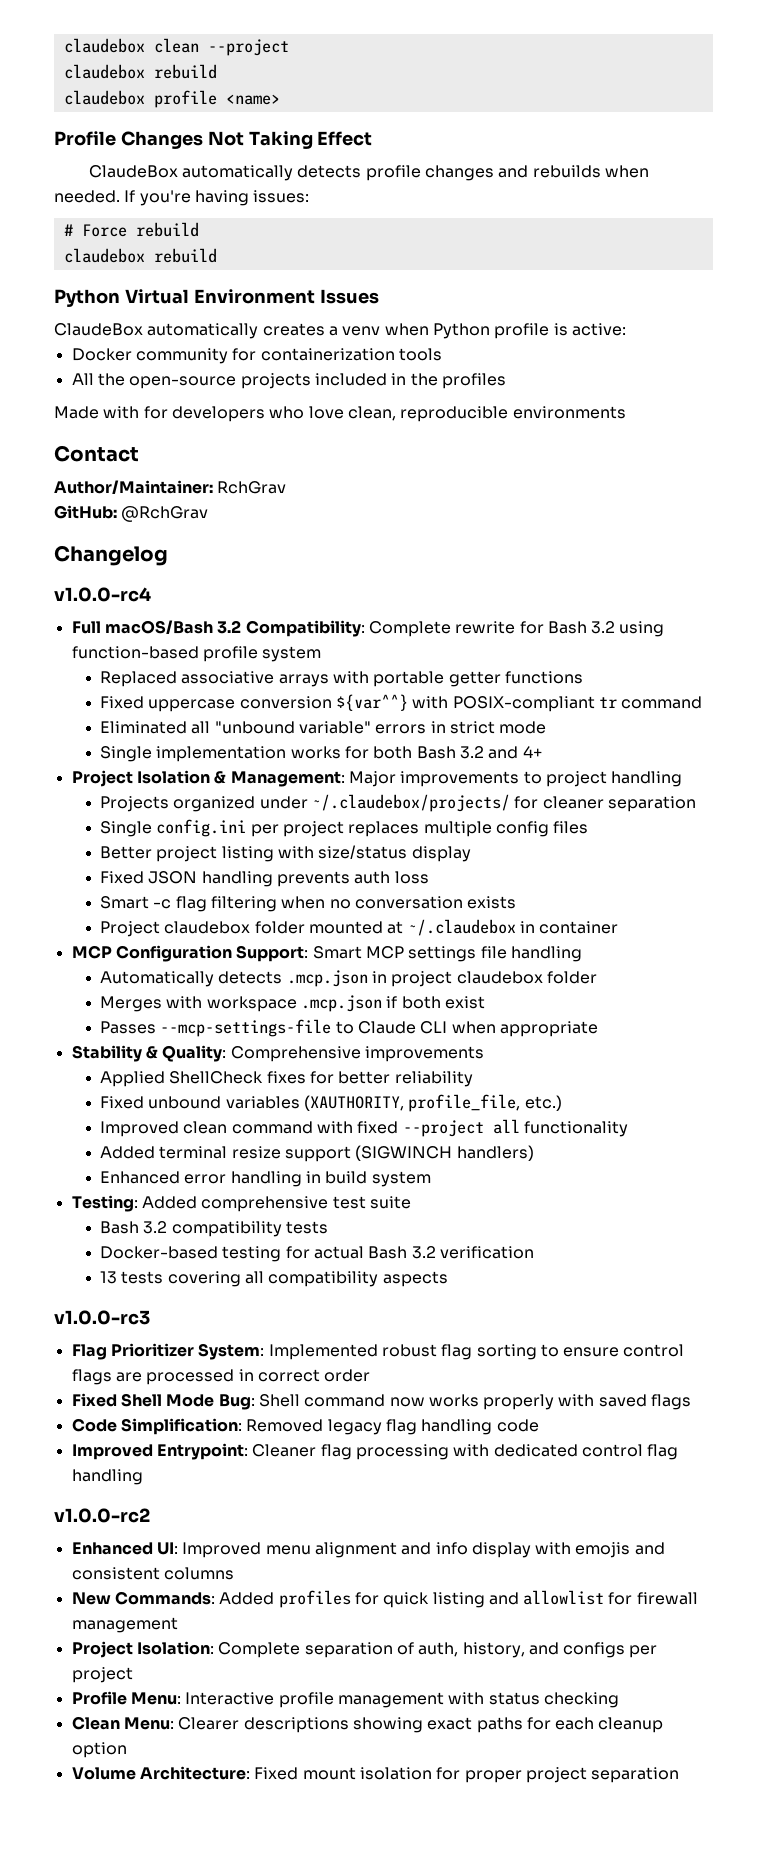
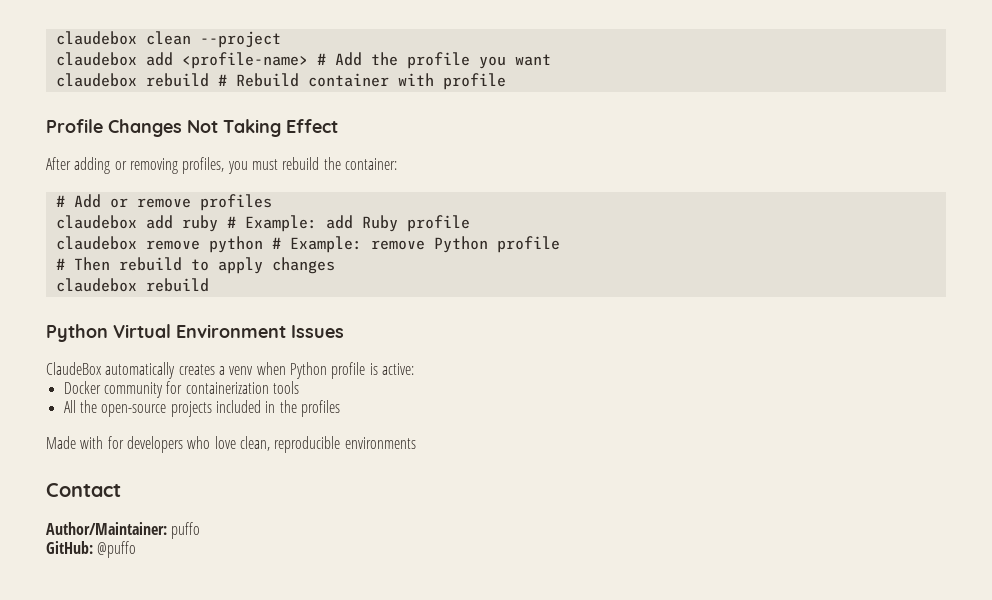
  claudebox clean --project
- claudebox rebuild
- claudebox profile <name>
+ claudebox add <profile-name> # Add the profile you want
+ claudebox rebuild # Rebuild container with profile
- ClaudeBox automatically detects profile changes and rebuilds when needed. If you're having issues:
- # Force rebuild
+ After adding or removing profiles, you must rebuild the container:
+ # Add or remove profiles
+ claudebox add ruby # Example: add Ruby profile
+ claudebox remove python # Example: remove Python profile
+ # Then rebuild to apply changes
- Author/Maintainer: RchGrav
+ Author/Maintainer: puffo
- GitHub: @RchGrav
- Changelog
- v1.0.0-rc4
- Full macOS/Bash 3.2 Compatibility: Complete rewrite for Bash 3.2 using function-based profile system
- Replaced associative arrays with portable getter functions
- Fixed uppercase conversion ${var^^} with POSIX-compliant tr command
- Eliminated all "unbound variable" errors in strict mode
- Single implementation works for both Bash 3.2 and 4+
- Project Isolation & Management: Major improvements to project handling
- Projects organized under ~/.claudebox/projects/ for cleaner separation
- Single config.ini per project replaces multiple config files
- Better project listing with size/status display
- Fixed JSON handling prevents auth loss
- Smart -c flag filtering when no conversation exists
- Project claudebox folder mounted at ~/.claudebox in container
- MCP Configuration Support: Smart MCP settings file handling
- Automatically detects .mcp.json in project claudebox folder
- Merges with workspace .mcp.json if both exist
- Passes --mcp-settings-file to Claude CLI when appropriate
- Stability & Quality: Comprehensive improvements
- Applied ShellCheck fixes for better reliability
- Fixed unbound variables (XAUTHORITY, profile_file, etc.)
- Improved clean command with fixed --project all functionality
- Added terminal resize support (SIGWINCH handlers)
- Enhanced error handling in build system
- Testing: Added comprehensive test suite
- Bash 3.2 compatibility tests
- Docker-based testing for actual Bash 3.2 verification
- 13 tests covering all compatibility aspects
- v1.0.0-rc3
- Flag Prioritizer System: Implemented robust flag sorting to ensure control flags are processed in correct order
- Fixed Shell Mode Bug: Shell command now works properly with saved flags
- Code Simplification: Removed legacy flag handling code
- Improved Entrypoint: Cleaner flag processing with dedicated control flag handling
- v1.0.0-rc2
- Enhanced UI: Improved menu alignment and info display with emojis and consistent columns
- New Commands: Added profiles for quick listing and allowlist for firewall management
- Project Isolation: Complete separation of auth, history, and configs per project
- Profile Menu: Interactive profile management with status checking
- Clean Menu: Clearer descriptions showing exact paths for each cleanup option
- Volume Architecture: Fixed mount isolation for proper project separation
+ GitHub: @puffo

